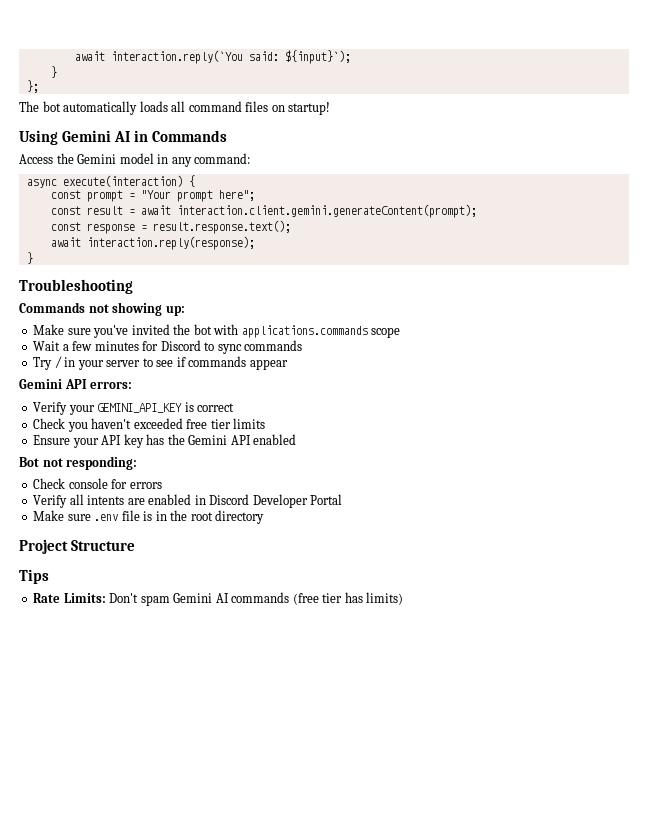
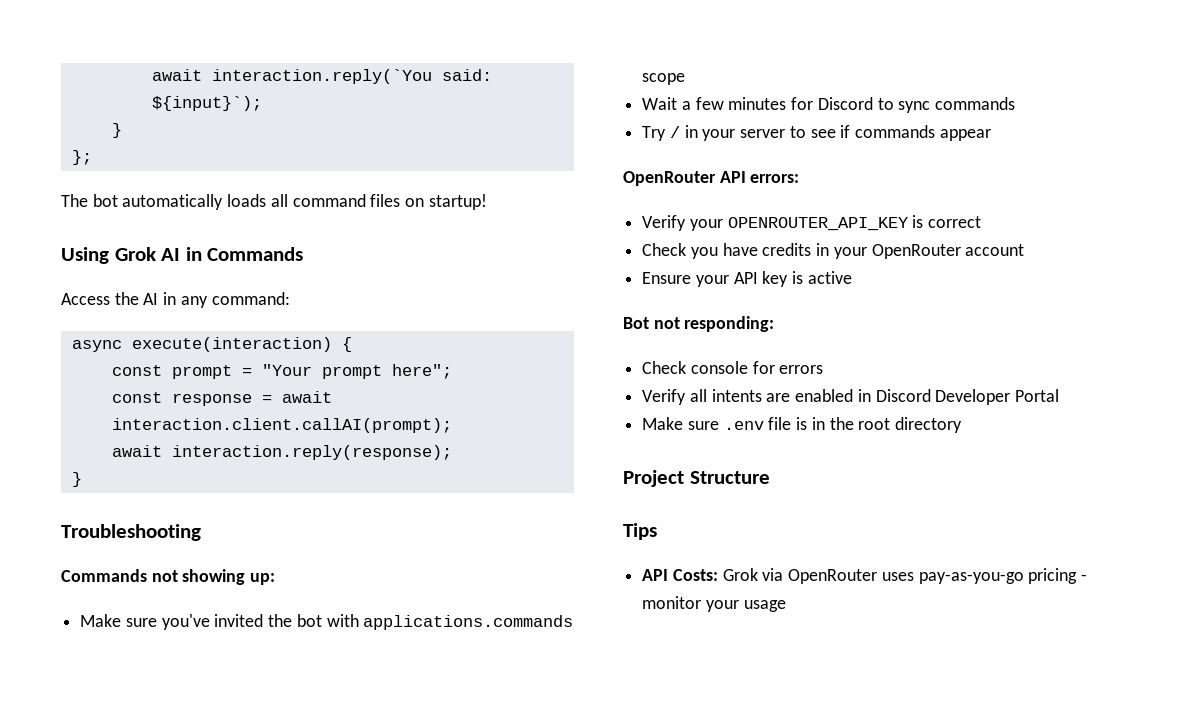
- Using Gemini AI in Commands
+ Using Grok AI in Commands
- Access the Gemini model in any command:
+ Access the AI in any command:
- const result = await interaction.client.gemini.generateContent(prompt);
- const response = result.response.text();
+ const response = await interaction.client.callAI(prompt);
- Gemini API errors:
+ OpenRouter API errors:
- Verify your GEMINI_API_KEY is correct
+ Verify your OPENROUTER_API_KEY is correct
- Check you haven't exceeded free tier limits
+ Check you have credits in your OpenRouter account
- Ensure your API key has the Gemini API enabled
+ Ensure your API key is active
- Rate Limits: Don't spam Gemini AI commands (free tier has limits)
+ API Costs: Grok via OpenRouter uses pay-as-you-go pricing - monitor your usage

